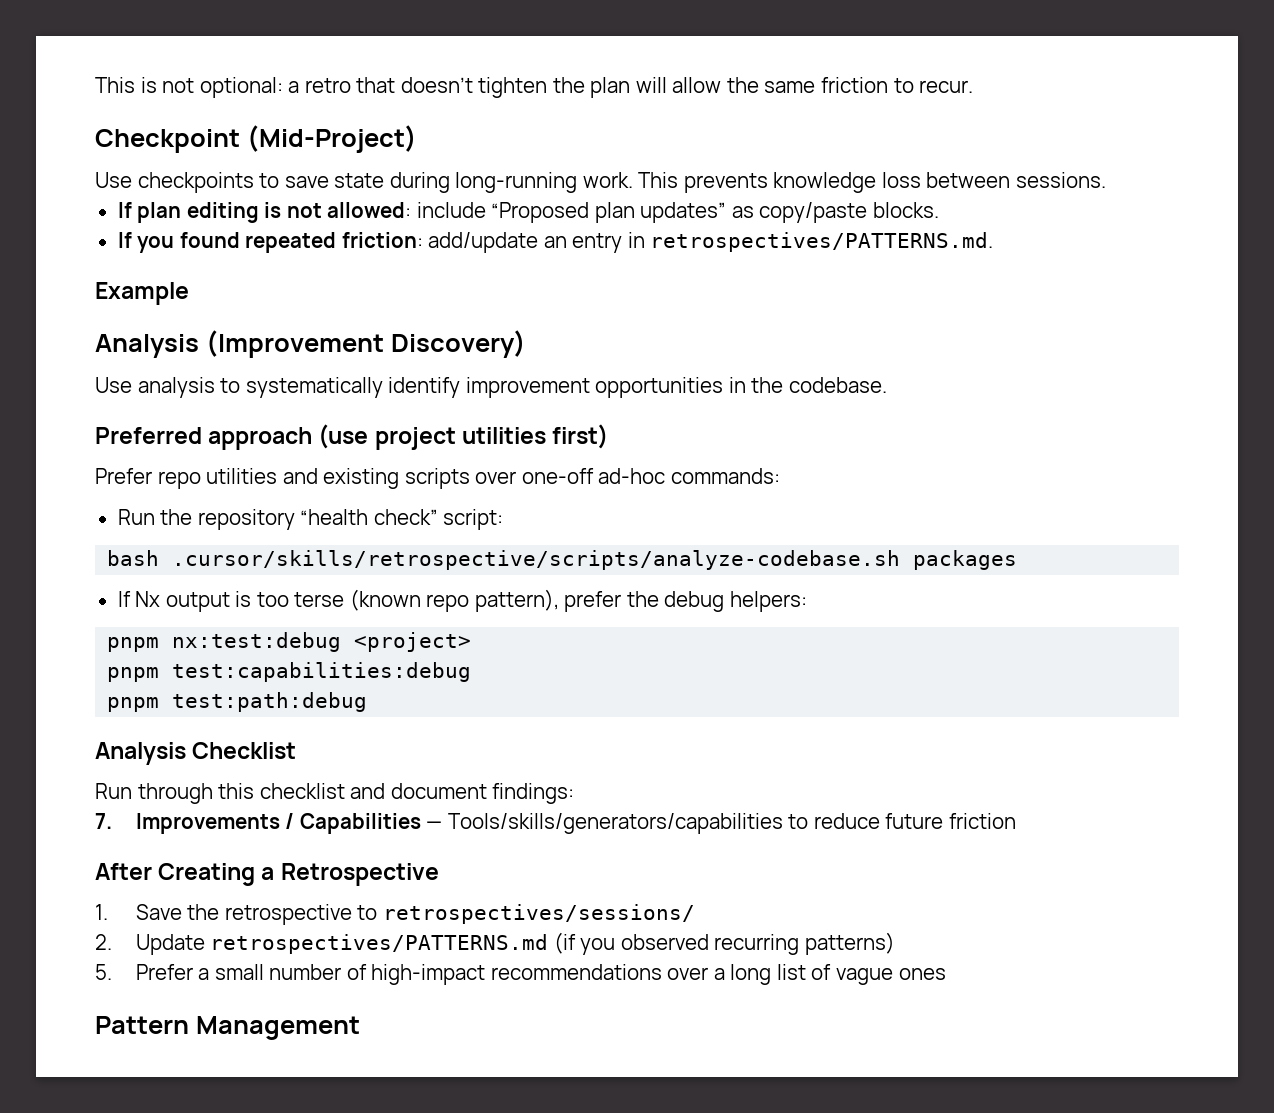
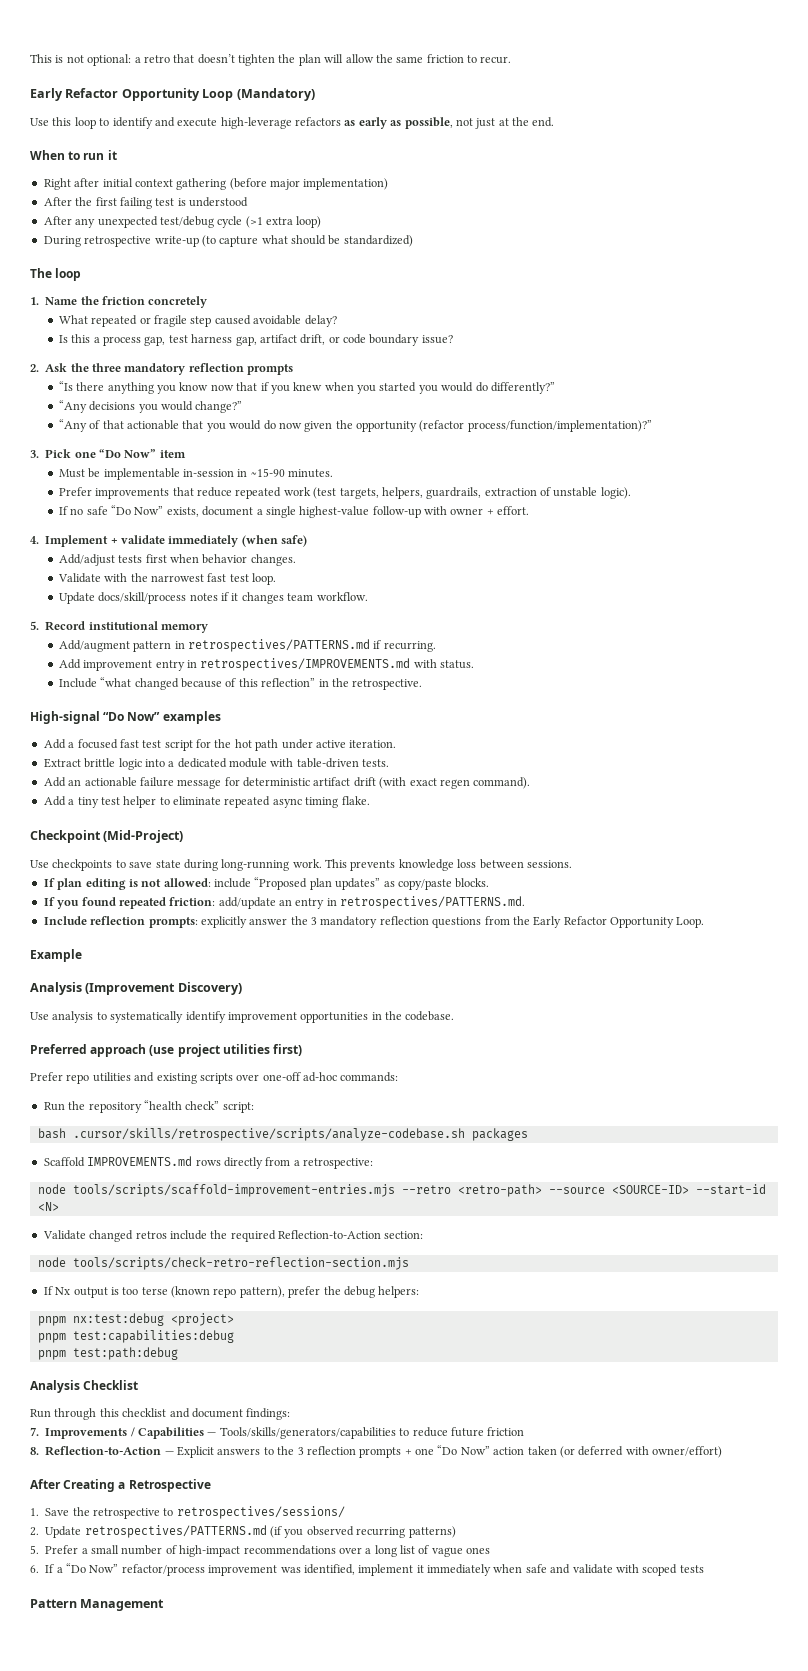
+ Early Refactor Opportunity Loop (Mandatory)
+ Use this loop to identify and execute high-leverage refactors as early as possible, not just at the end.
+ When to run it
+ Right after initial context gathering (before major implementation)
+ After the first failing test is understood
+ After any unexpected test/debug cycle (>1 extra loop)
+ During retrospective write-up (to capture what should be standardized)
+ The loop
+ 1. Name the friction concretely
+ What repeated or fragile step caused avoidable delay?
+ Is this a process gap, test harness gap, artifact drift, or code boundary issue?
+ 2. Ask the three mandatory reflection prompts
+ “Is there anything you know now that if you knew when you started you would do differently?”
+ “Any decisions you would change?”
+ “Any of that actionable that you would do now given the opportunity (refactor process/function/implementation)?”
+ 3. Pick one “Do Now” item
+ Must be implementable in-session in ~15-90 minutes.
+ Prefer improvements that reduce repeated work (test targets, helpers, guardrails, extraction of unstable logic).
+ If no safe “Do Now” exists, document a single highest-value follow-up with owner + effort.
+ 4. Implement + validate immediately (when safe)
+ Add/adjust tests first when behavior changes.
+ Validate with the narrowest fast test loop.
+ Update docs/skill/process notes if it changes team workflow.
+ 5. Record institutional memory
+ Add/augment pattern in retrospectives/PATTERNS.md if recurring.
+ Add improvement entry in retrospectives/IMPROVEMENTS.md with status.
+ Include “what changed because of this reflection” in the retrospective.
+ High-signal “Do Now” examples
+ Add a focused fast test script for the hot path under active iteration.
+ Extract brittle logic into a dedicated module with table-driven tests.
+ Add an actionable failure message for deterministic artifact drift (with exact regen command).
+ Add a tiny test helper to eliminate repeated async timing flake.
+ Include reflection prompts: explicitly answer the 3 mandatory reflection questions from the Early Refactor Opportunity Loop.
+ Scaffold IMPROVEMENTS.md rows directly from a retrospective:
+ node tools/scripts/scaffold-improvement-entries.mjs --retro <retro-path> --source <SOURCE-ID> --start-id <N>
+ Validate changed retros include the required Reflection-to-Action section:
+ node tools/scripts/check-retro-reflection-section.mjs
+ 8. Reflection-to-Action — Explicit answers to the 3 reflection prompts + one “Do Now” action taken (or deferred with owner/effort)
+ 6. If a “Do Now” refactor/process improvement was identified, implement it immediately when safe and validate with scoped tests

